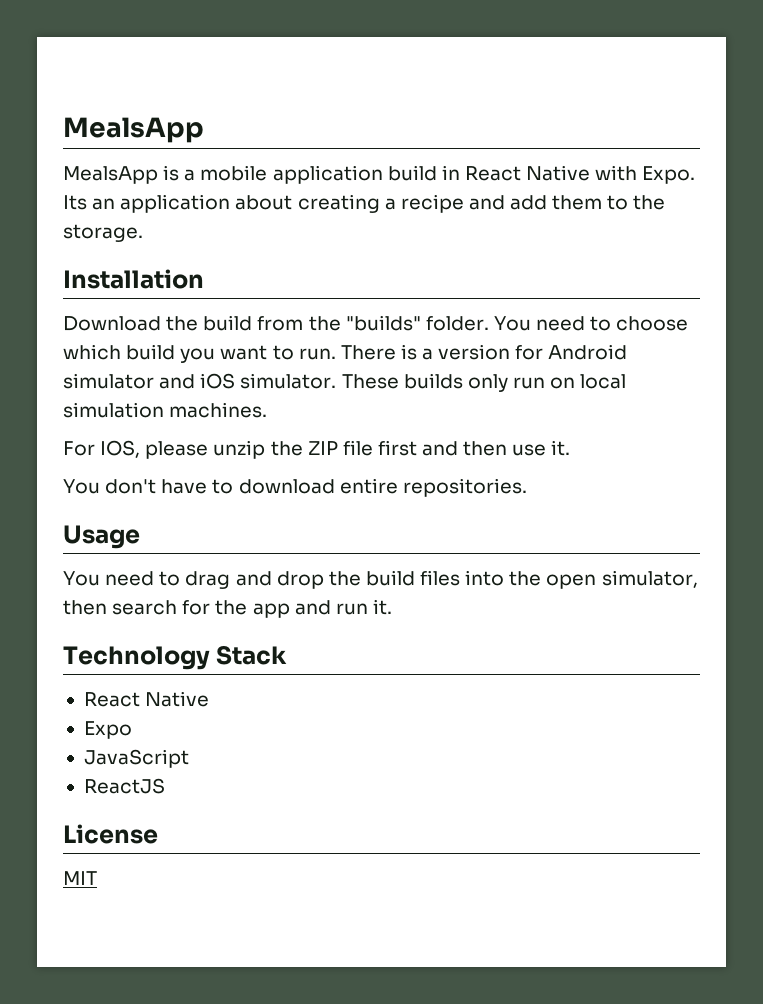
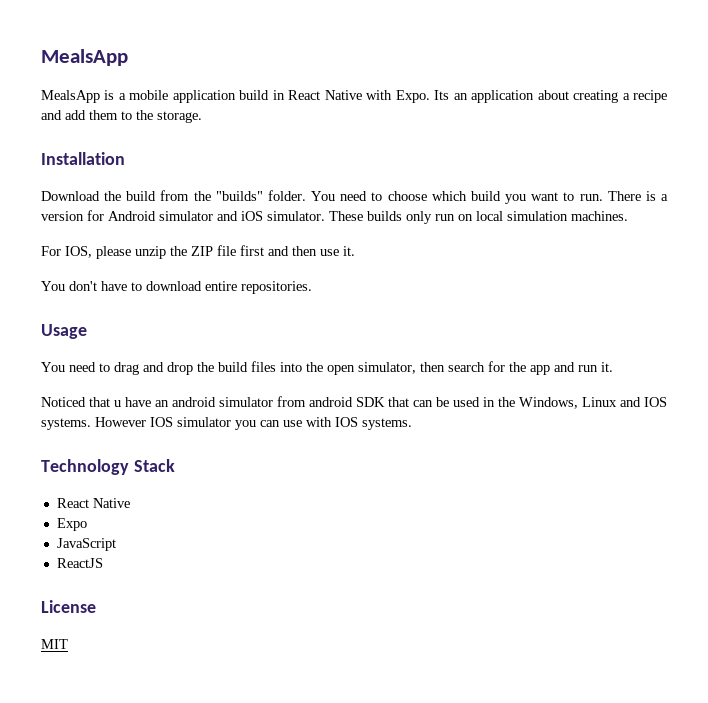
+ Noticed that u have an android simulator from android SDK that can be used in the Windows, Linux and IOS systems. However IOS simulator you can use with IOS systems.

